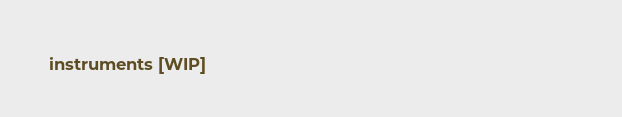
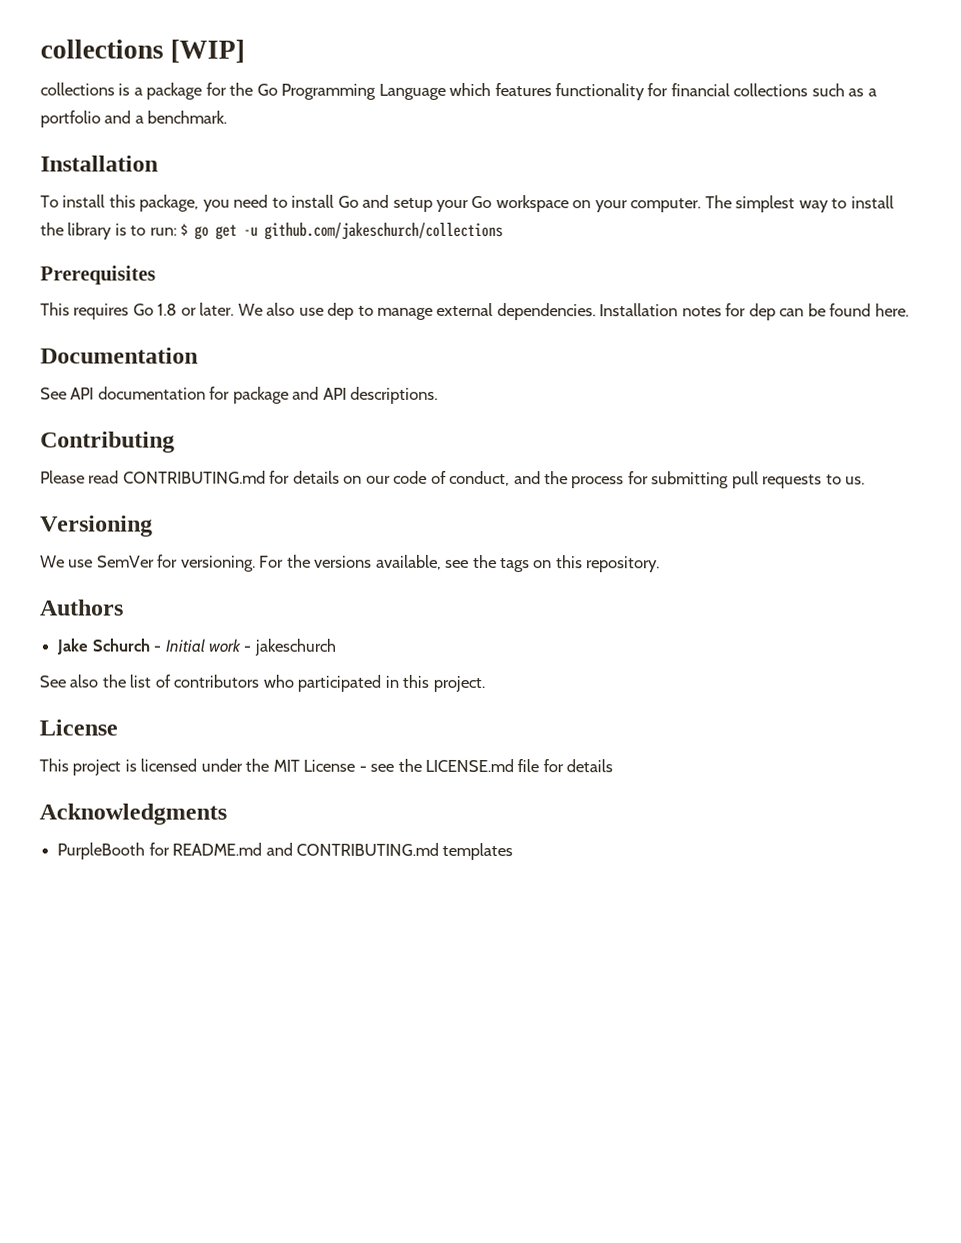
- instruments [WIP]
+ collections [WIP]
+ collections is a package for the Go Programming Language which features functionality for financial collections such as a portfolio and a benchmark.
+ Installation
+ To install this package, you need to install Go and setup your Go workspace on your computer. The simplest way to install the library is to run: $ go get -u github.com/jakeschurch/collections
+ Prerequisites
+ This requires Go 1.8 or later. We also use dep to manage external dependencies. Installation notes for dep can be found here.
+ Documentation
+ See API documentation for package and API descriptions.
+ Contributing
+ Please read CONTRIBUTING.md for details on our code of conduct, and the process for submitting pull requests to us.
+ Versioning
+ We use SemVer for versioning. For the versions available, see the tags on this repository.
+ Authors
+ Jake Schurch - Initial work - jakeschurch
+ See also the list of contributors who participated in this project.
+ License
+ This project is licensed under the MIT License - see the LICENSE.md file for details
+ Acknowledgments
+ PurpleBooth for README.md and CONTRIBUTING.md templates

